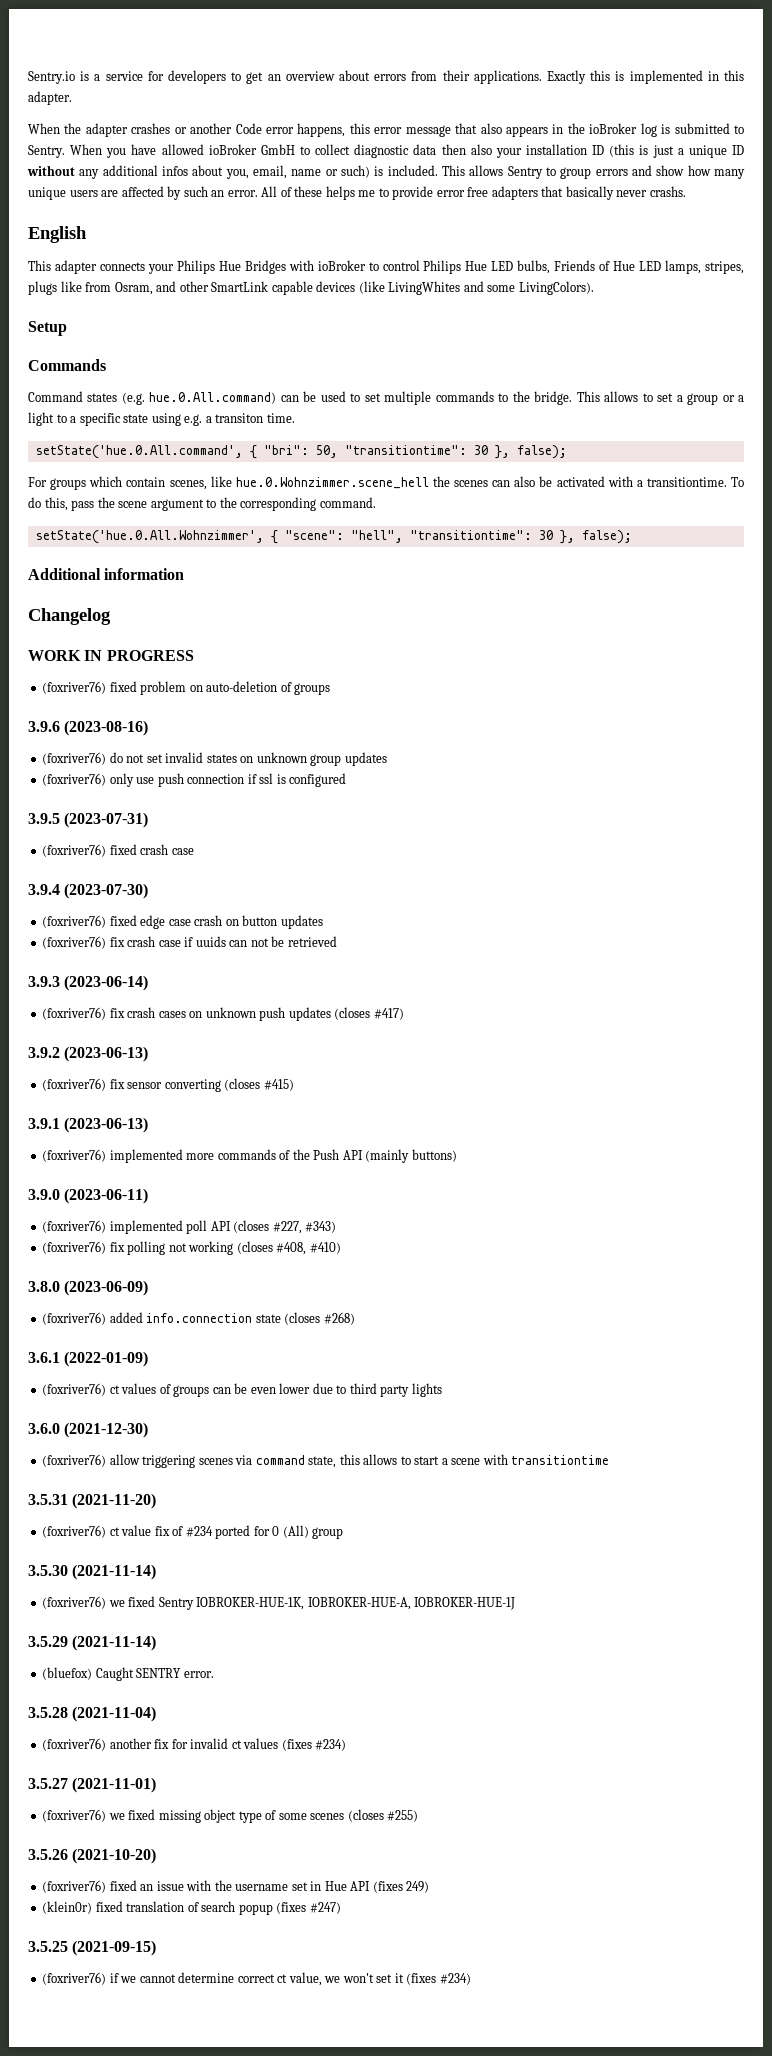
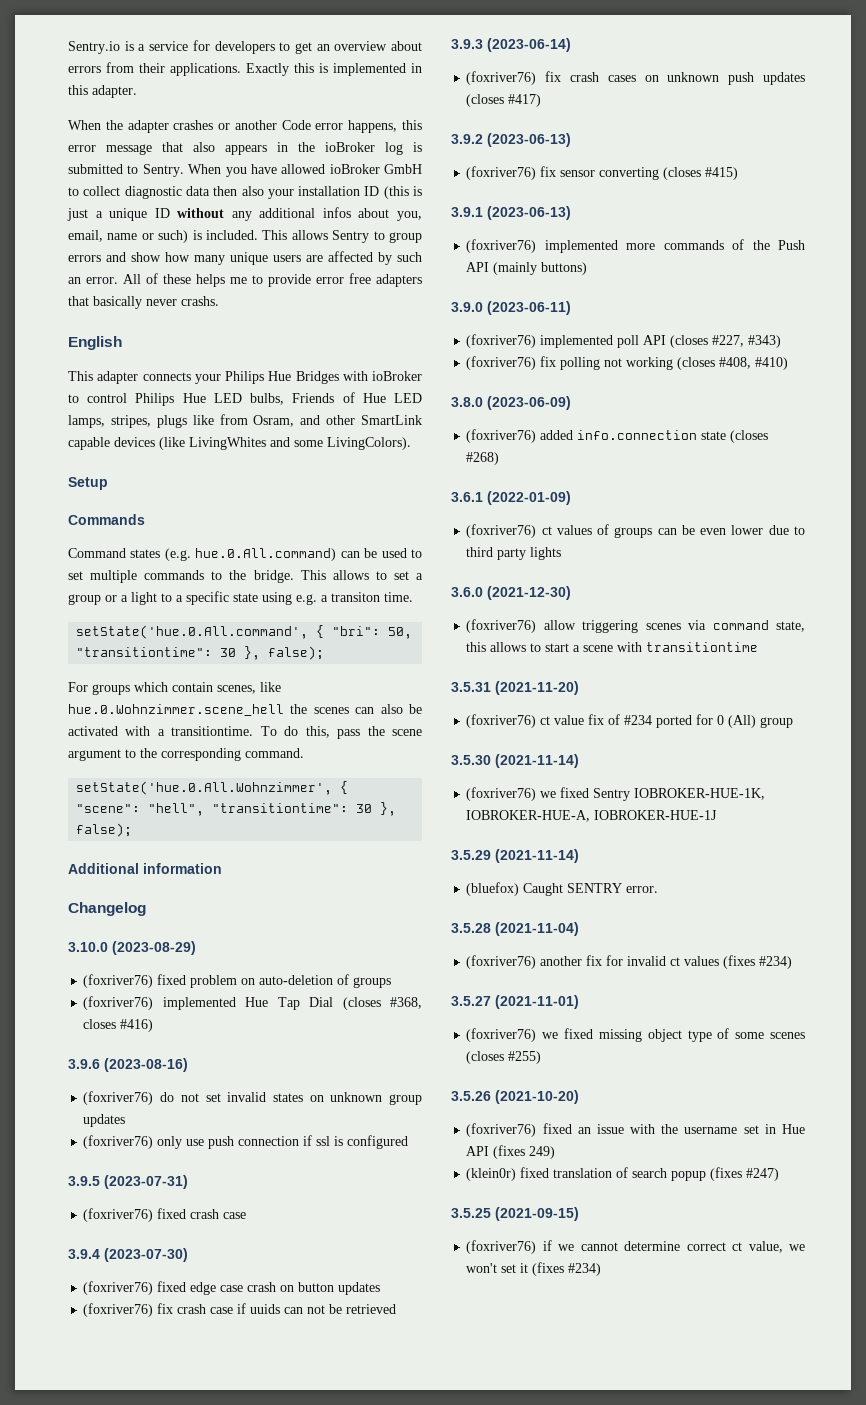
- WORK IN PROGRESS
+ 3.10.0 (2023-08-29)
+ (foxriver76) implemented Hue Tap Dial (closes #368, closes #416)

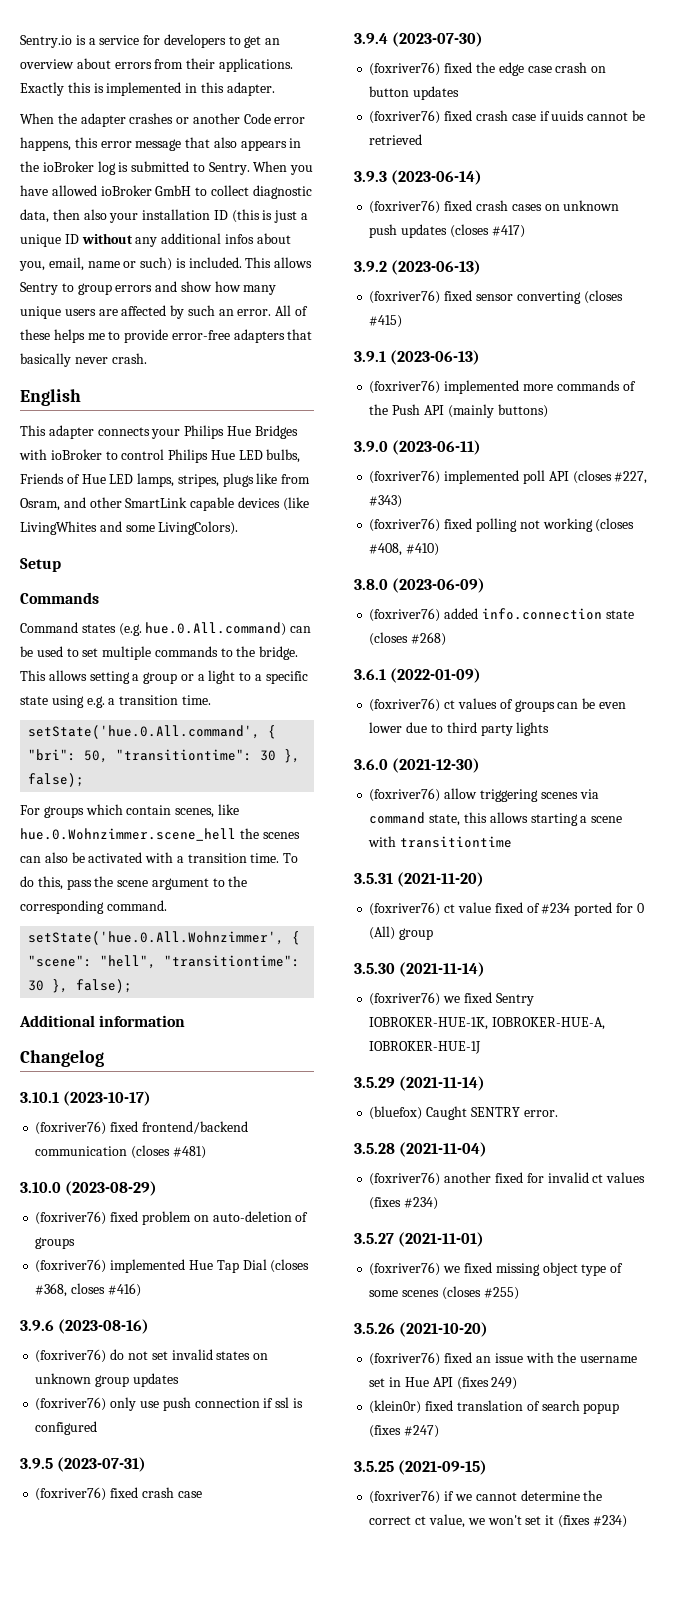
- When you have allowed ioBroker GmbH to collect diagnostic data then also your installation ID (this is just a unique ID without any additional infos about you, email, name or such) is included.
+ When you have allowed ioBroker GmbH to collect diagnostic data, then also your installation ID (this is just a unique ID without any additional infos about you, email, name or such) is included.
- All of these helps me to provide error free adapters that basically never crashs.
+ All of these helps me to provide error-free adapters that basically never crash.
- This allows to set a group or a light to a specific state using e.g. a transiton time.
+ This allows setting a group or a light to a specific state using e.g. a transition time.
- For groups which contain scenes, like hue.0.Wohnzimmer.scene_hell the scenes can also be activated with a transitiontime.
+ For groups which contain scenes, like hue.0.Wohnzimmer.scene_hell the scenes can also be activated with a transition time.
+ 3.10.1 (2023-10-17)
+ (foxriver76) fixed frontend/backend communication (closes #481)
- (foxriver76) fixed edge case crash on button updates
+ (foxriver76) fixed the edge case crash on button updates
- (foxriver76) fix crash case if uuids can not be retrieved
+ (foxriver76) fixed crash case if uuids cannot be retrieved
- (foxriver76) fix crash cases on unknown push updates (closes #417)
+ (foxriver76) fixed crash cases on unknown push updates (closes #417)
- (foxriver76) fix sensor converting (closes #415)
+ (foxriver76) fixed sensor converting (closes #415)
- (foxriver76) fix polling not working (closes #408, #410)
+ (foxriver76) fixed polling not working (closes #408, #410)
- (foxriver76) allow triggering scenes via command state, this allows to start a scene with transitiontime
+ (foxriver76) allow triggering scenes via command state, this allows starting a scene with transitiontime
- (foxriver76) ct value fix of #234 ported for 0 (All) group
+ (foxriver76) ct value fixed of #234 ported for 0 (All) group
- (foxriver76) another fix for invalid ct values (fixes #234)
+ (foxriver76) another fixed for invalid ct values (fixes #234)
- (foxriver76) if we cannot determine correct ct value, we won't set it (fixes #234)
+ (foxriver76) if we cannot determine the correct ct value, we won't set it (fixes #234)

